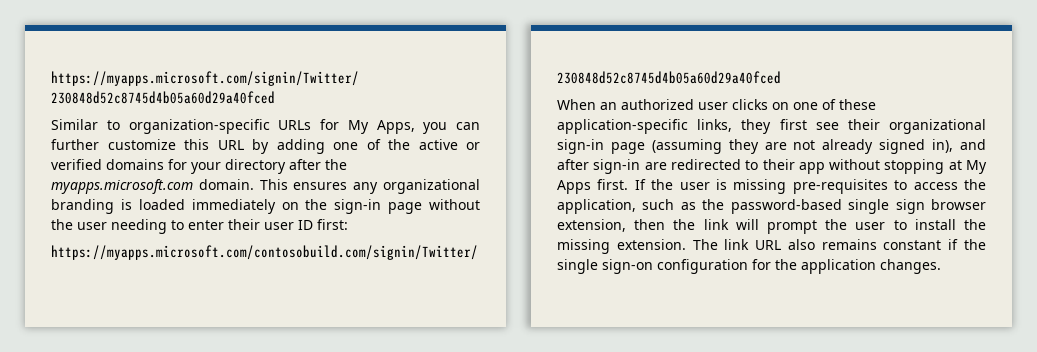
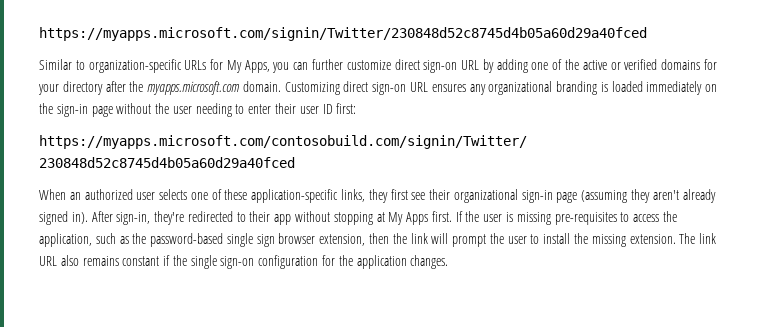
- Similar to organization-specific URLs for My Apps, you can further customize this URL by adding one of the active or verified domains for your directory after the myapps.microsoft.com domain.
+ Similar to organization-specific URLs for My Apps, you can further customize direct sign-on URL by adding one of the active or verified domains for your directory after the myapps.microsoft.com domain.
- This ensures any organizational branding is loaded immediately on the sign-in page without the user needing to enter their user ID first:
+ Customizing direct sign-on URL ensures any organizational branding is loaded immediately on the sign-in page without the user needing to enter their user ID first:
- When an authorized user clicks on one of these application-specific links, they first see their organizational sign-in page (assuming they are not already signed in), and after sign-in are redirected to their app without stopping at My Apps first.
+ When an authorized user selects one of these application-specific links, they first see their organizational sign-in page (assuming they aren't already signed in). After sign-in, they're redirected to their app without stopping at My Apps first.

